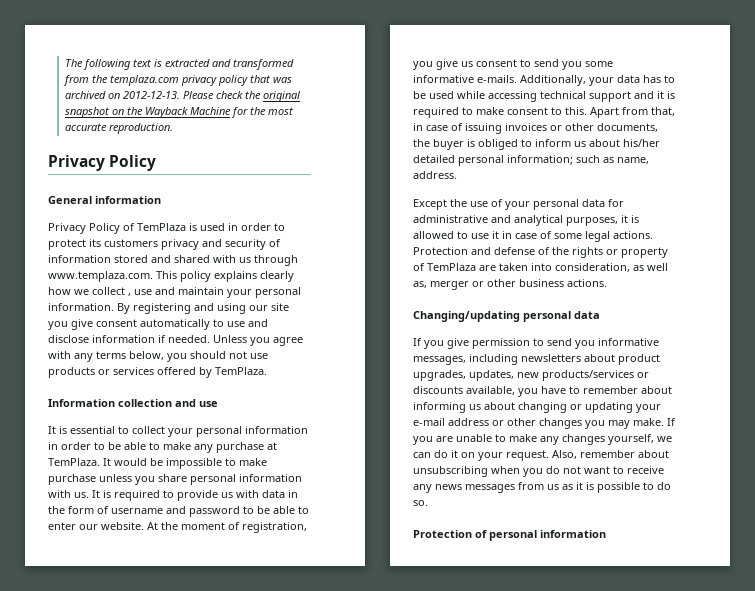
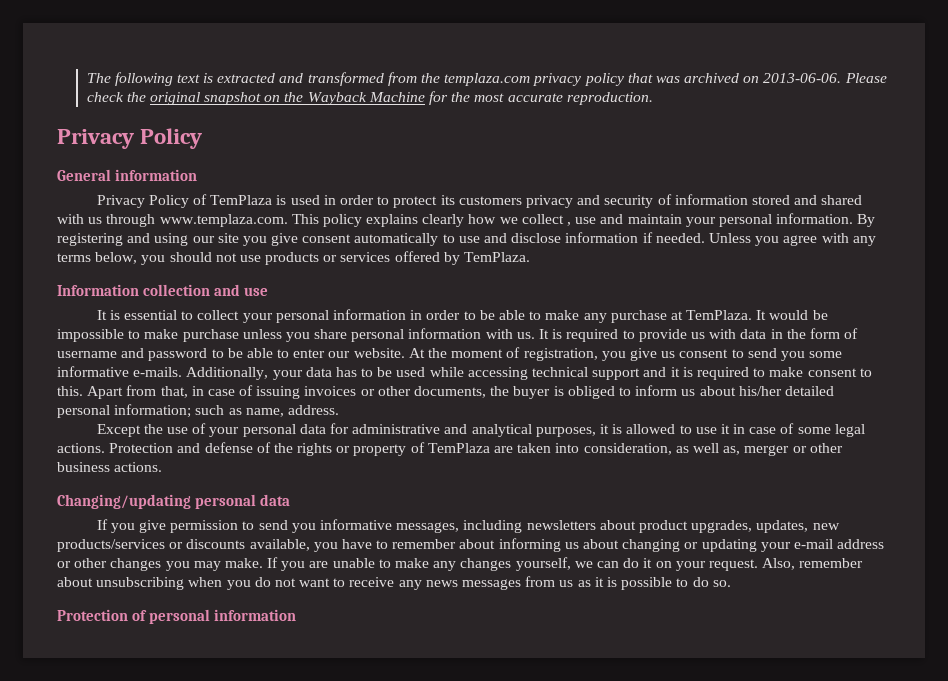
- The following text is extracted and transformed from the templaza.com privacy policy that was archived on 2012-12-13.
+ The following text is extracted and transformed from the templaza.com privacy policy that was archived on 2013-06-06.

